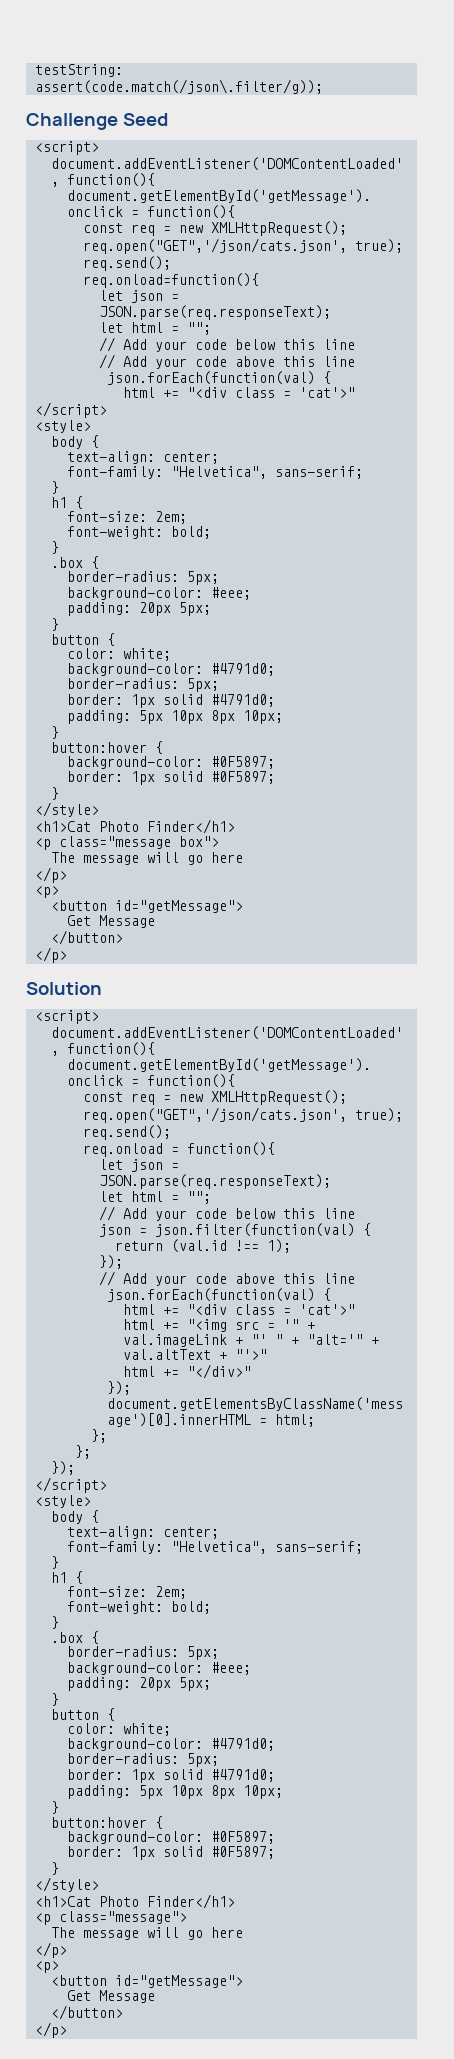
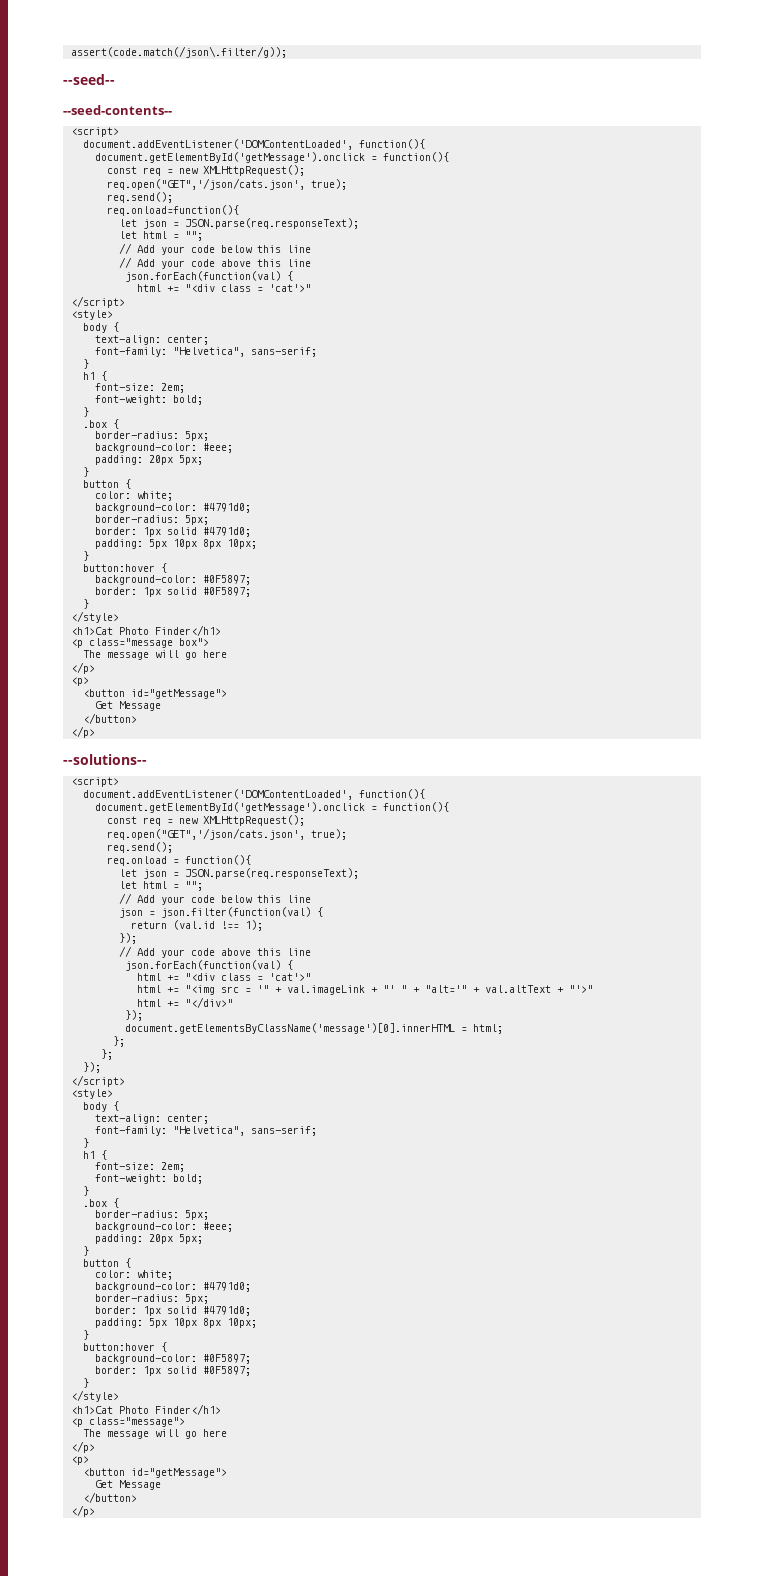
- testString: assert(code.match(/json\.filter/g));
+ assert(code.match(/json\.filter/g));
- Challenge Seed
+ --seed--
+ --seed-contents--
- Solution
+ --solutions--

